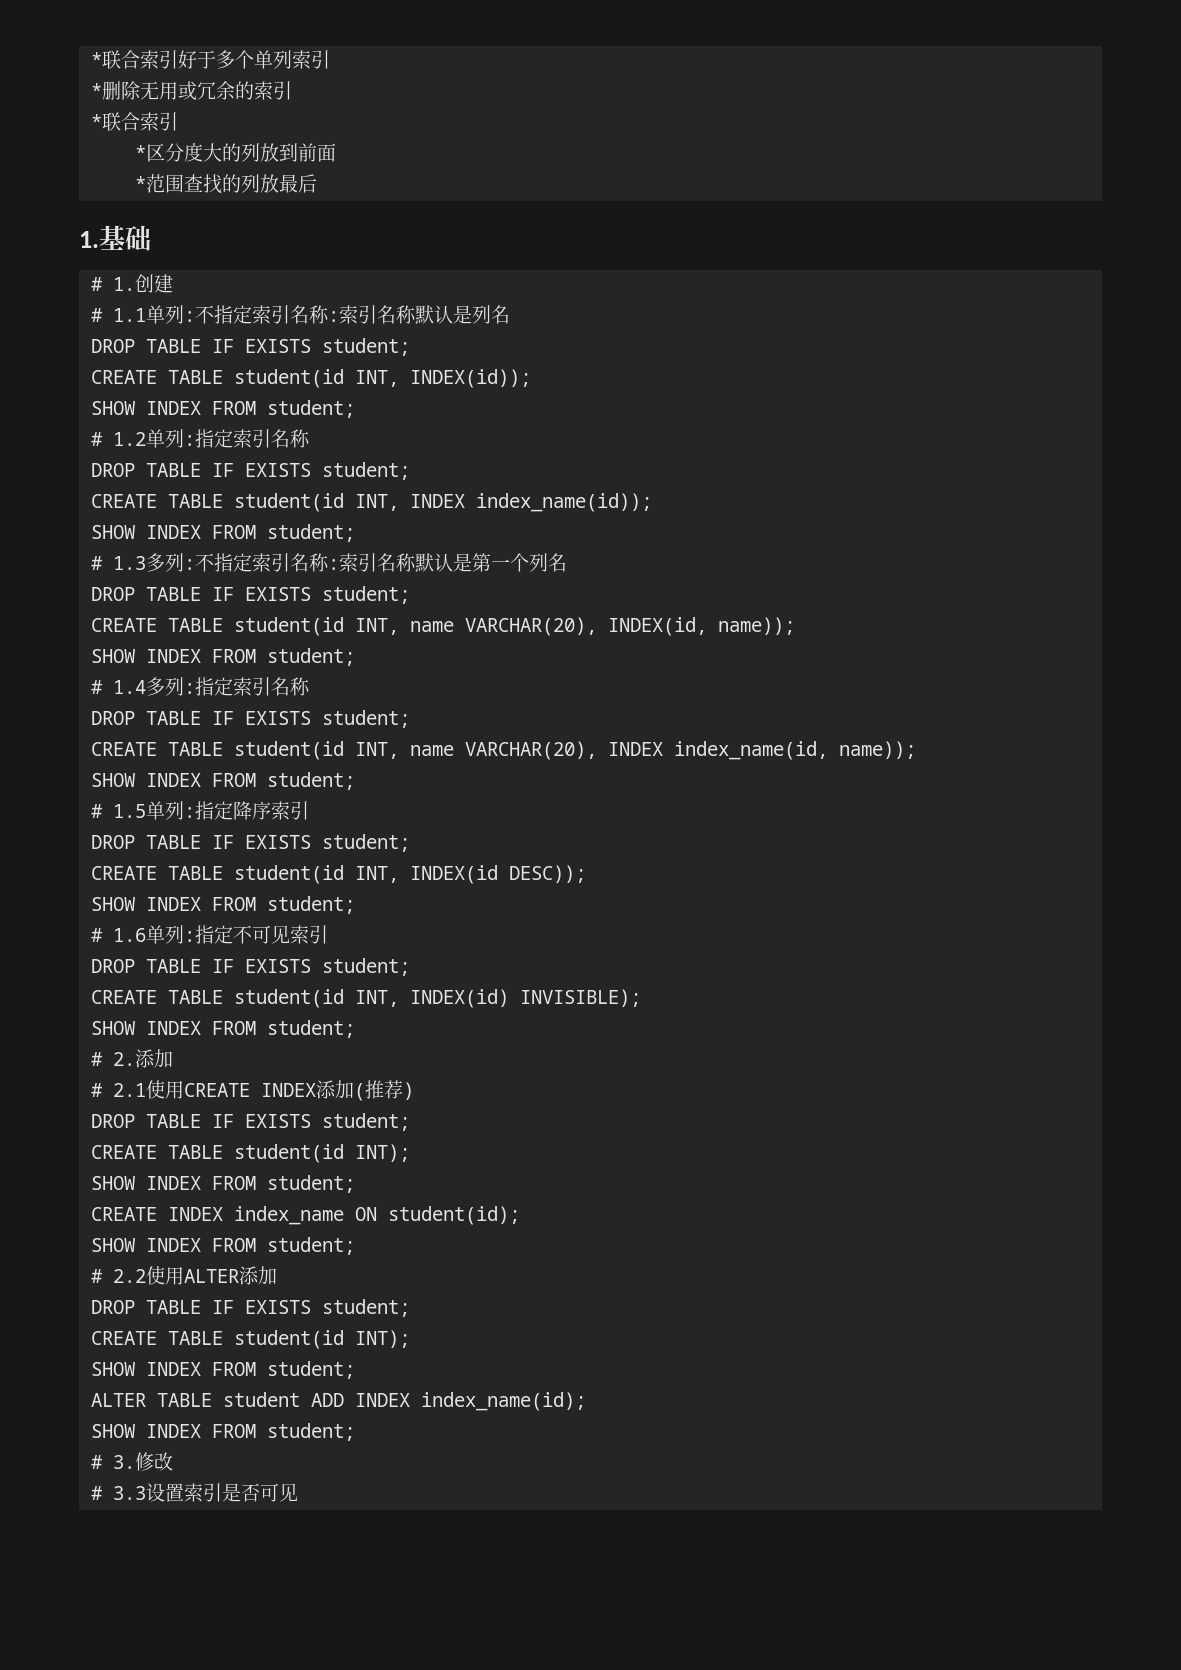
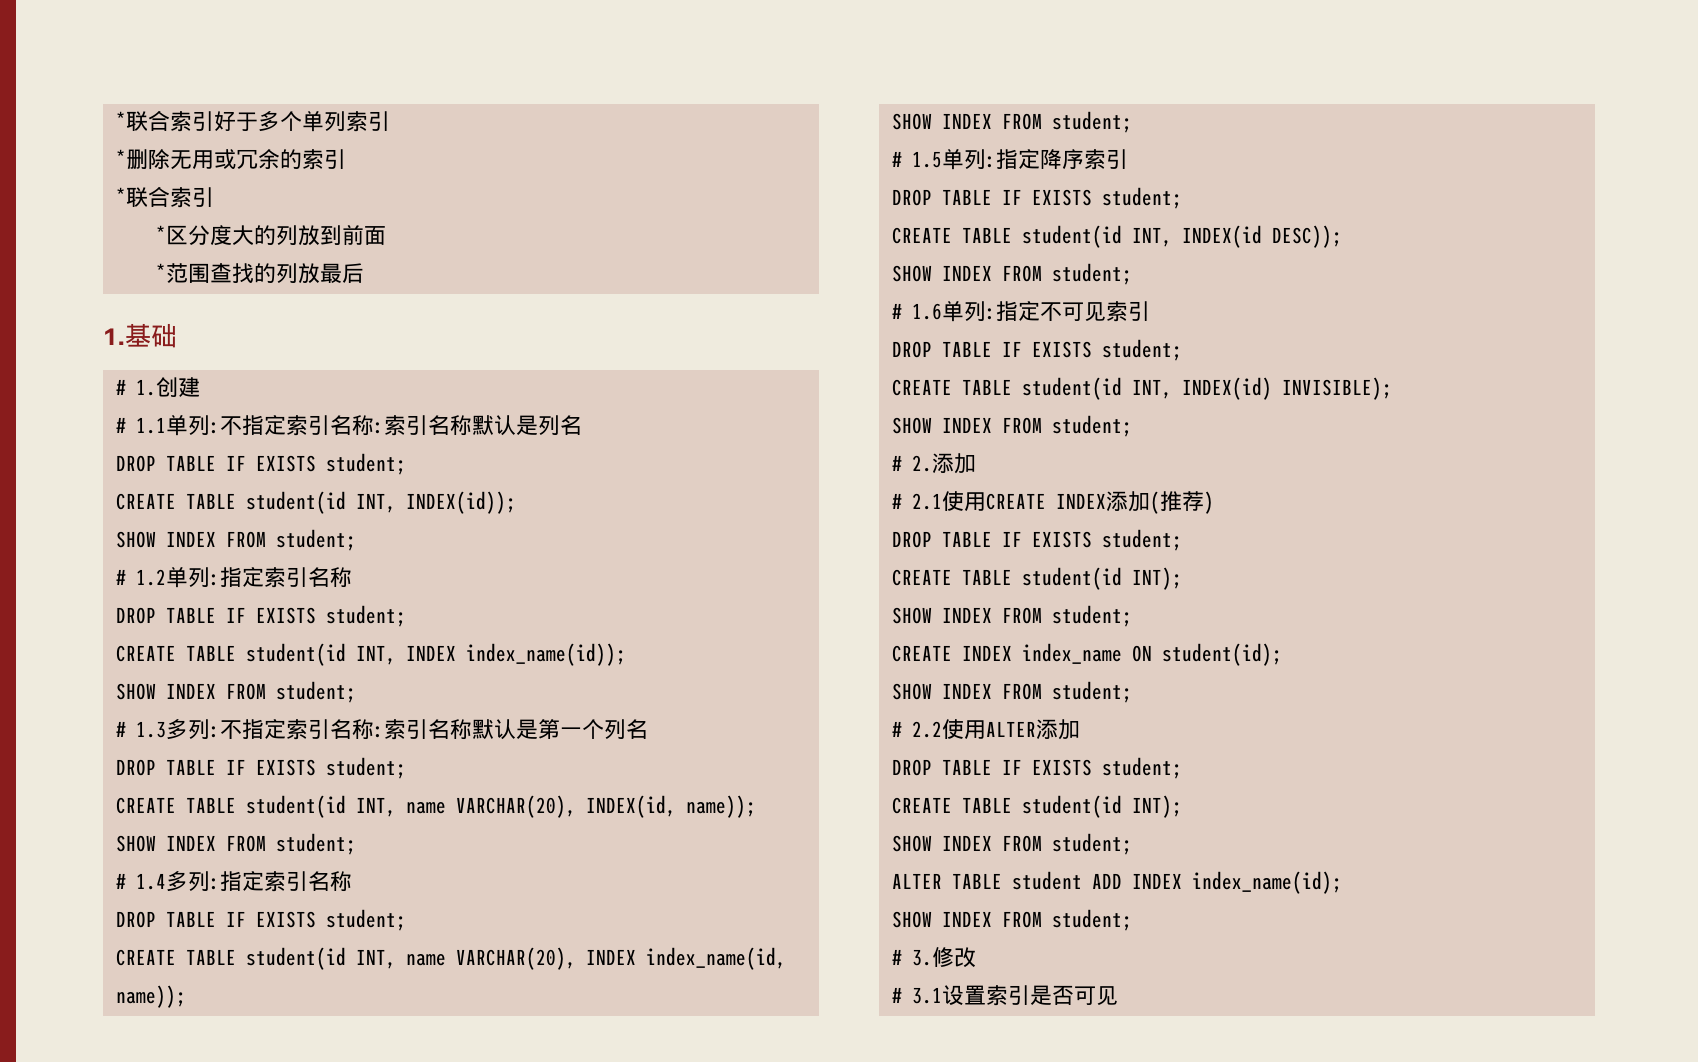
- # 3.3设置索引是否可见
+ # 3.1设置索引是否可见

